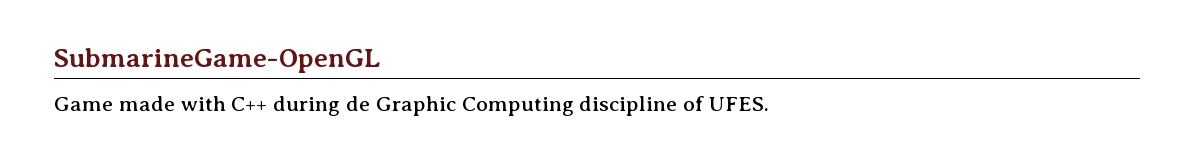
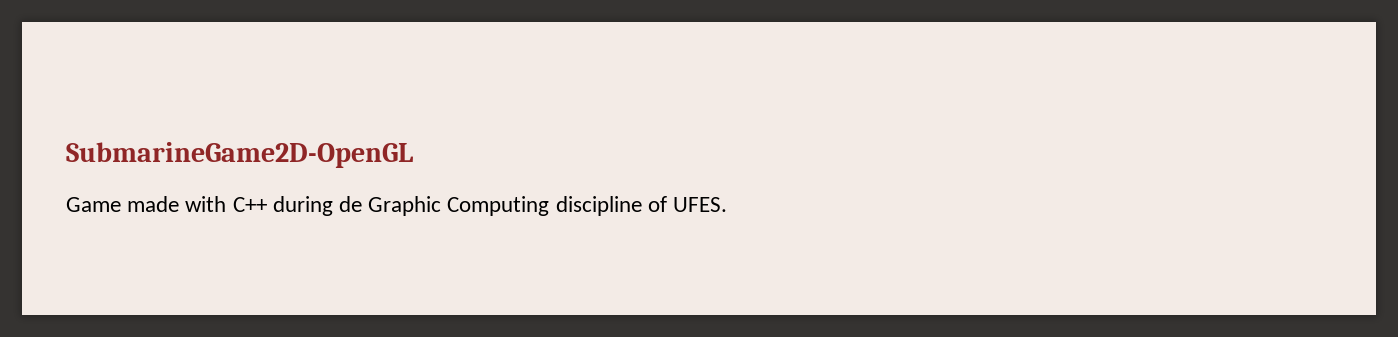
- SubmarineGame-OpenGL
+ SubmarineGame2D-OpenGL

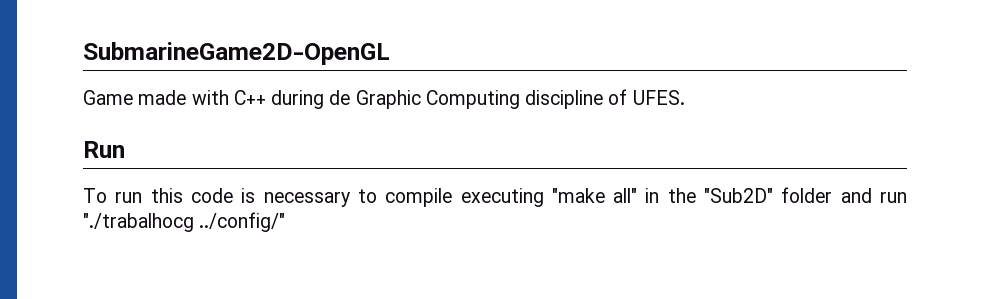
+ Run
+ To run this code is necessary to compile executing "make all" in the "Sub2D" folder and run "./trabalhocg ../config/"

